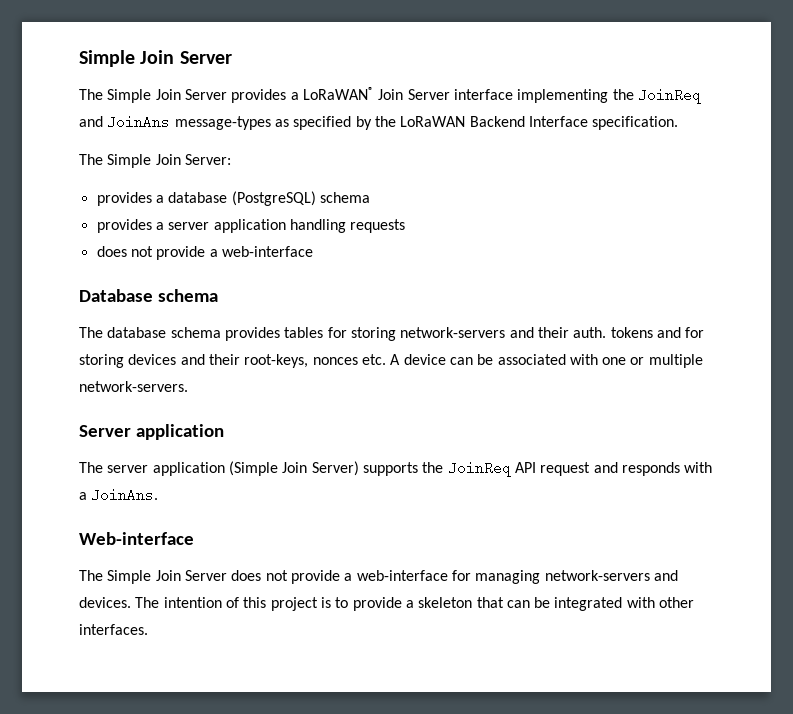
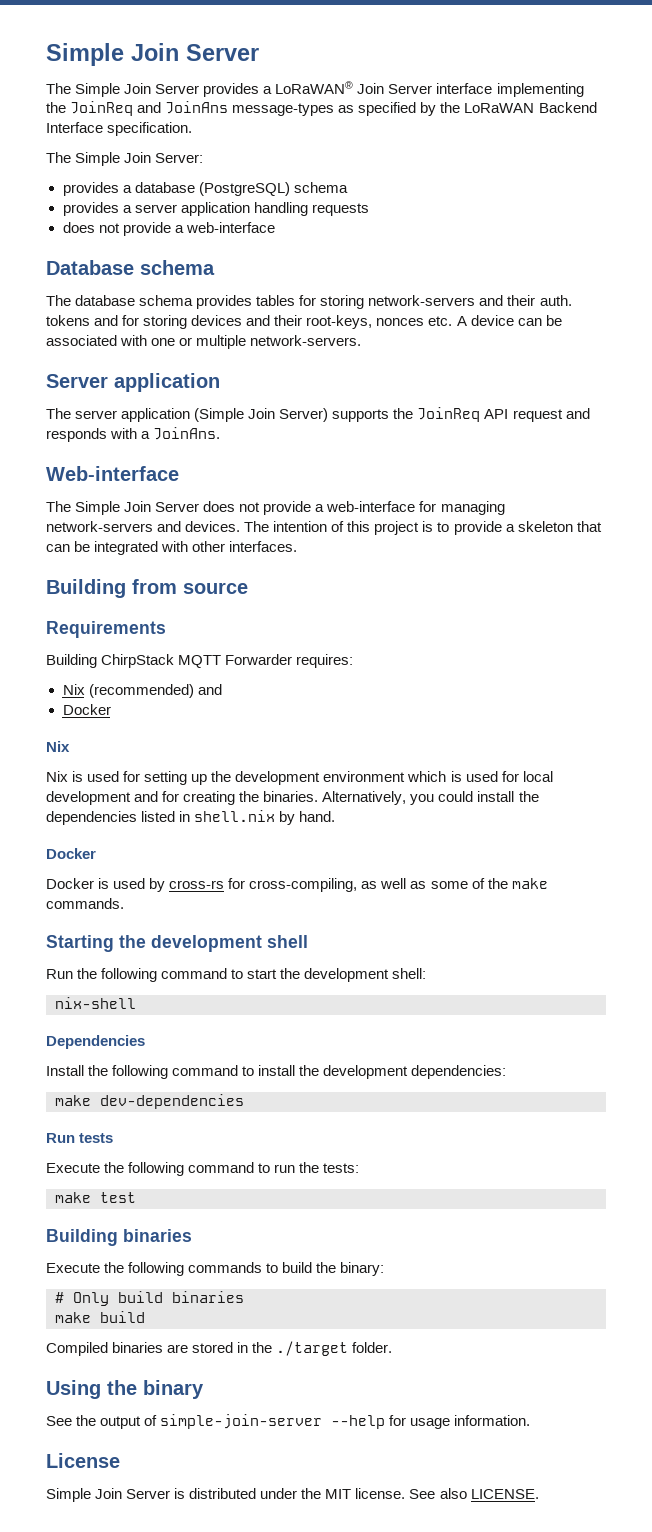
+ Building from source
+ Requirements
+ Building ChirpStack MQTT Forwarder requires:
+ Nix (recommended) and
+ Docker
+ Nix
+ Nix is used for setting up the development environment which is used for local development and for creating the binaries. Alternatively, you could install the dependencies listed in shell.nix by hand.
+ Docker
+ Docker is used by cross-rs for cross-compiling, as well as some of the make commands.
+ Starting the development shell
+ Run the following command to start the development shell:
+ nix-shell
+ Dependencies
+ Install the following command to install the development dependencies:
+ make dev-dependencies
+ Run tests
+ Execute the following command to run the tests:
+ make test
+ Building binaries
+ Execute the following commands to build the binary:
+ # Only build binaries
+ make build
+ Compiled binaries are stored in the ./target folder.
+ Using the binary
+ See the output of simple-join-server --help for usage information.
+ License
+ Simple Join Server is distributed under the MIT license. See also LICENSE.

